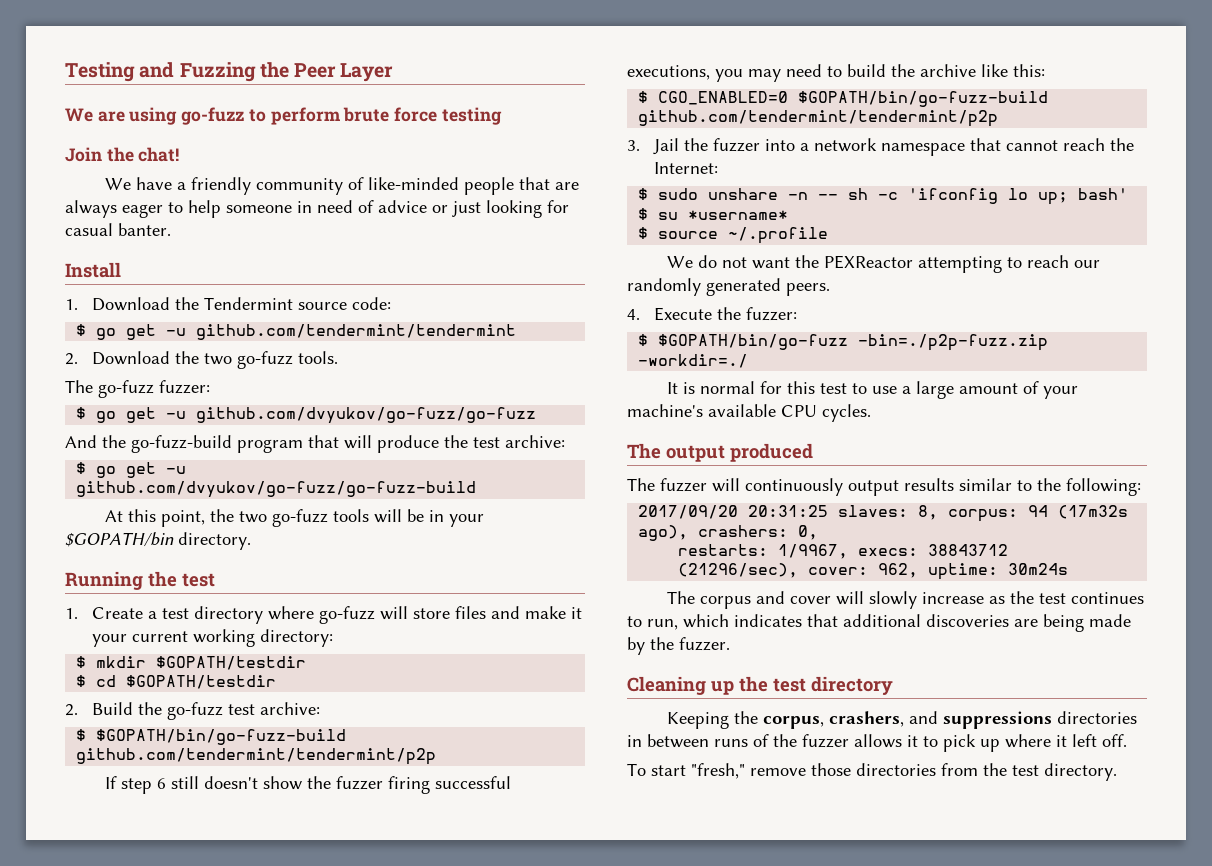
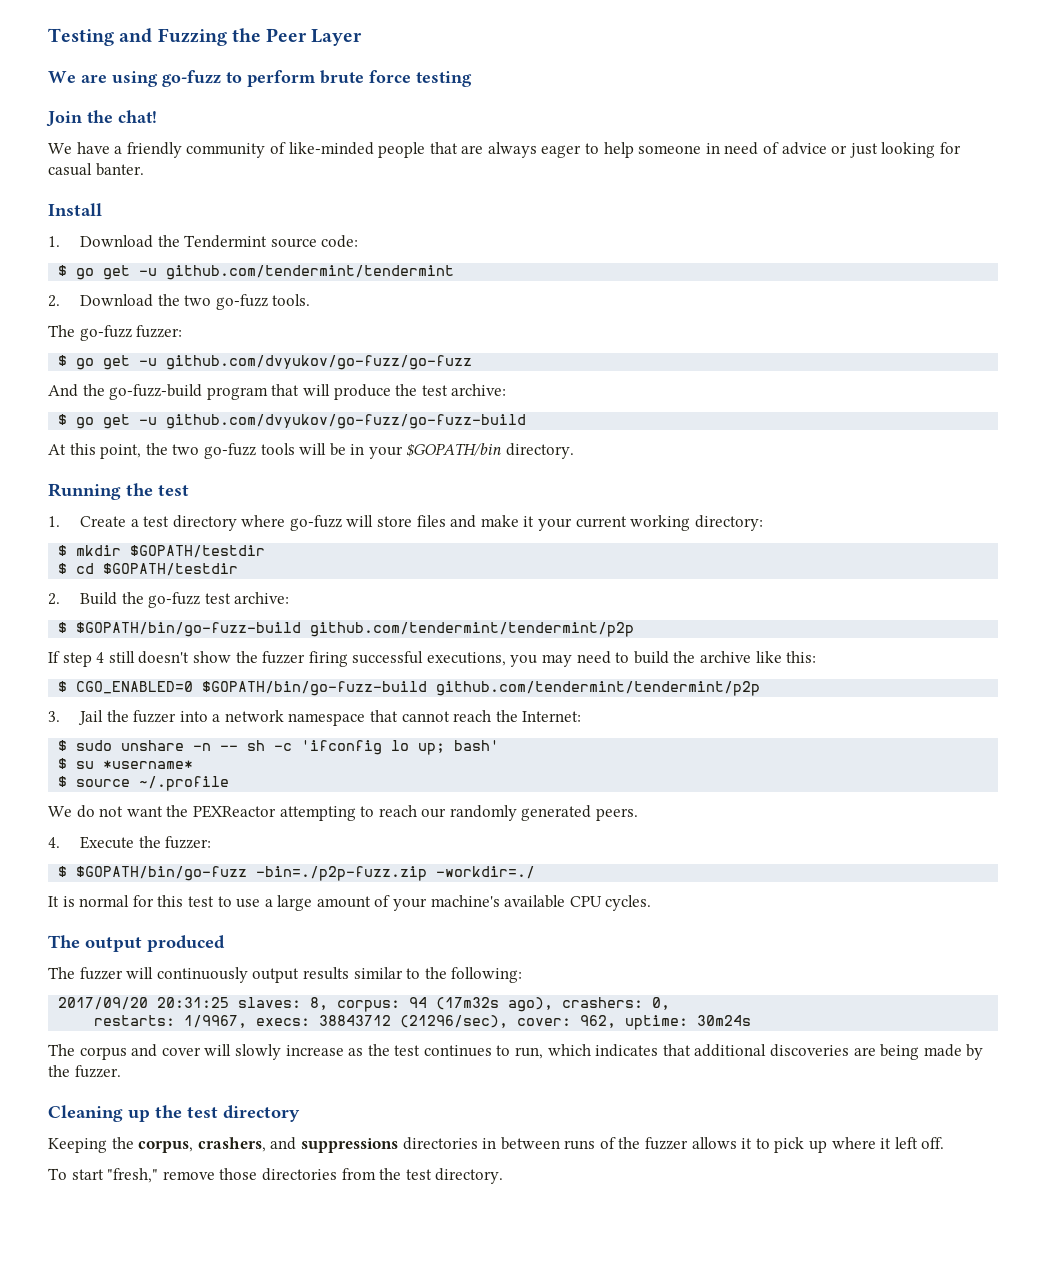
- If step 6 still doesn't show the fuzzer firing successful executions, you may need to build the archive like this:
+ If step 4 still doesn't show the fuzzer firing successful executions, you may need to build the archive like this:

